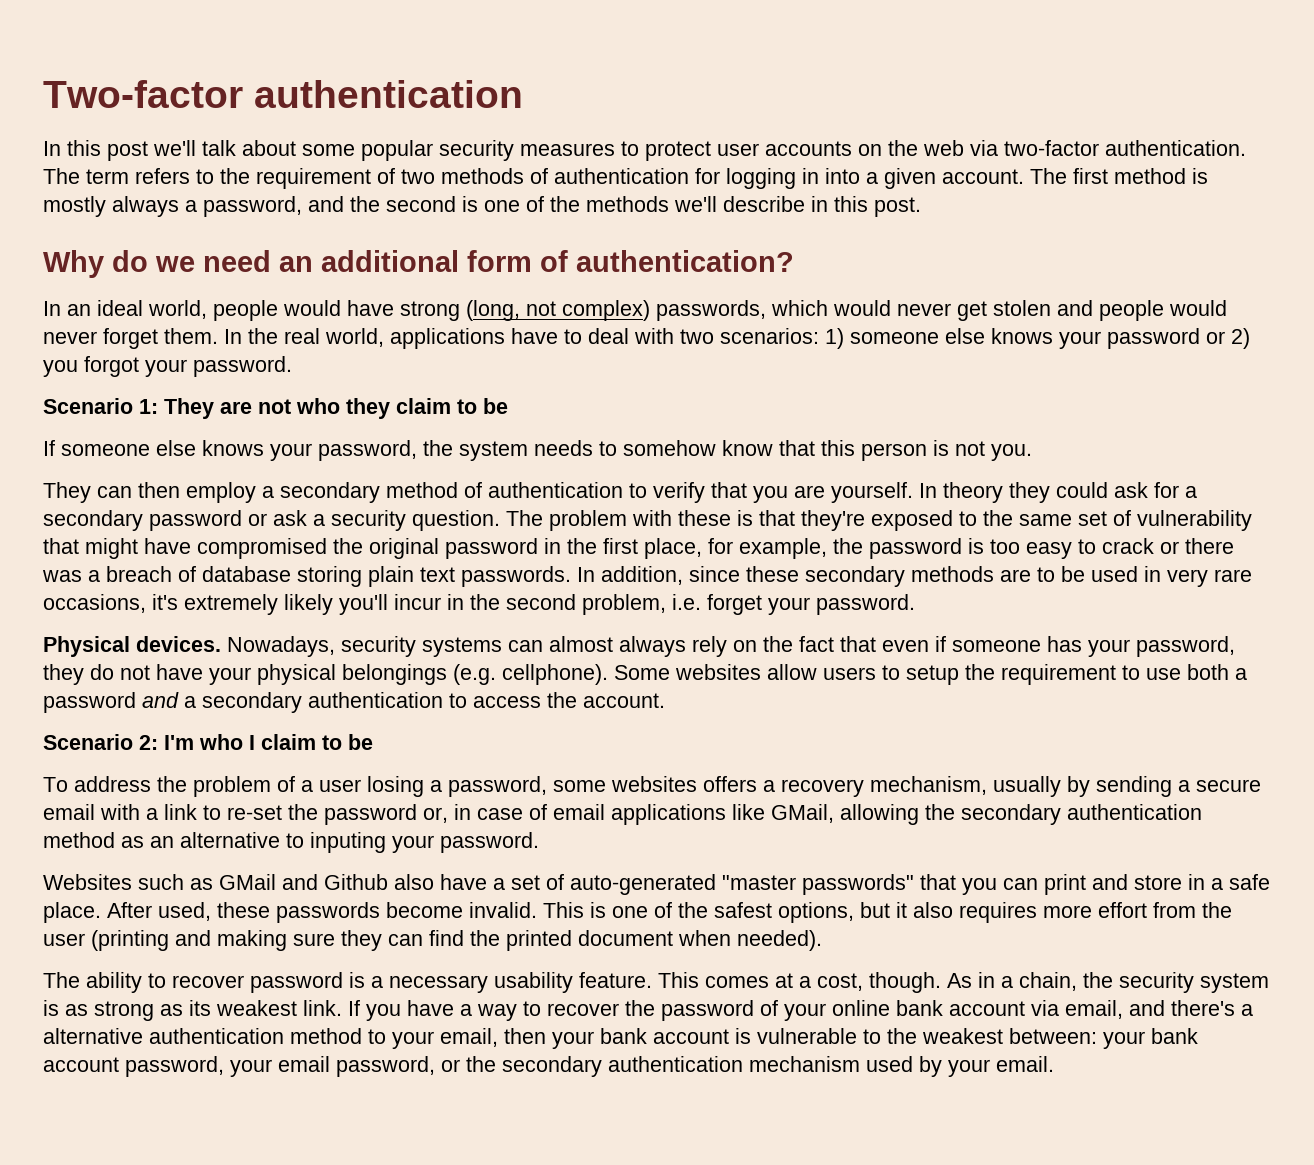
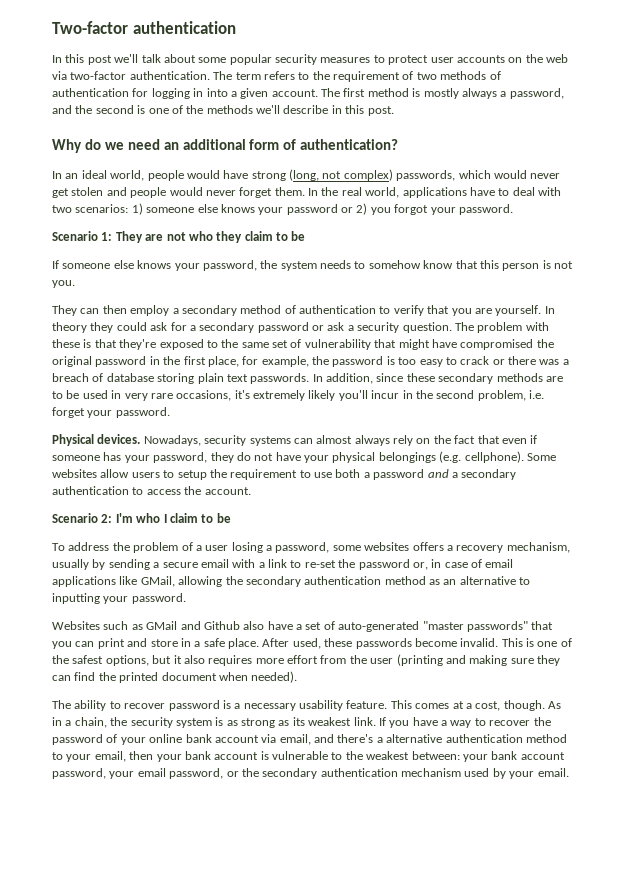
- To address the problem of a user losing a password, some websites offers a recovery mechanism, usually by sending a secure email with a link to re-set the password or, in case of email applications like GMail, allowing the secondary authentication method as an alternative to inputing your password.
+ To address the problem of a user losing a password, some websites offers a recovery mechanism, usually by sending a secure email with a link to re-set the password or, in case of email applications like GMail, allowing the secondary authentication method as an alternative to inputting your password.

